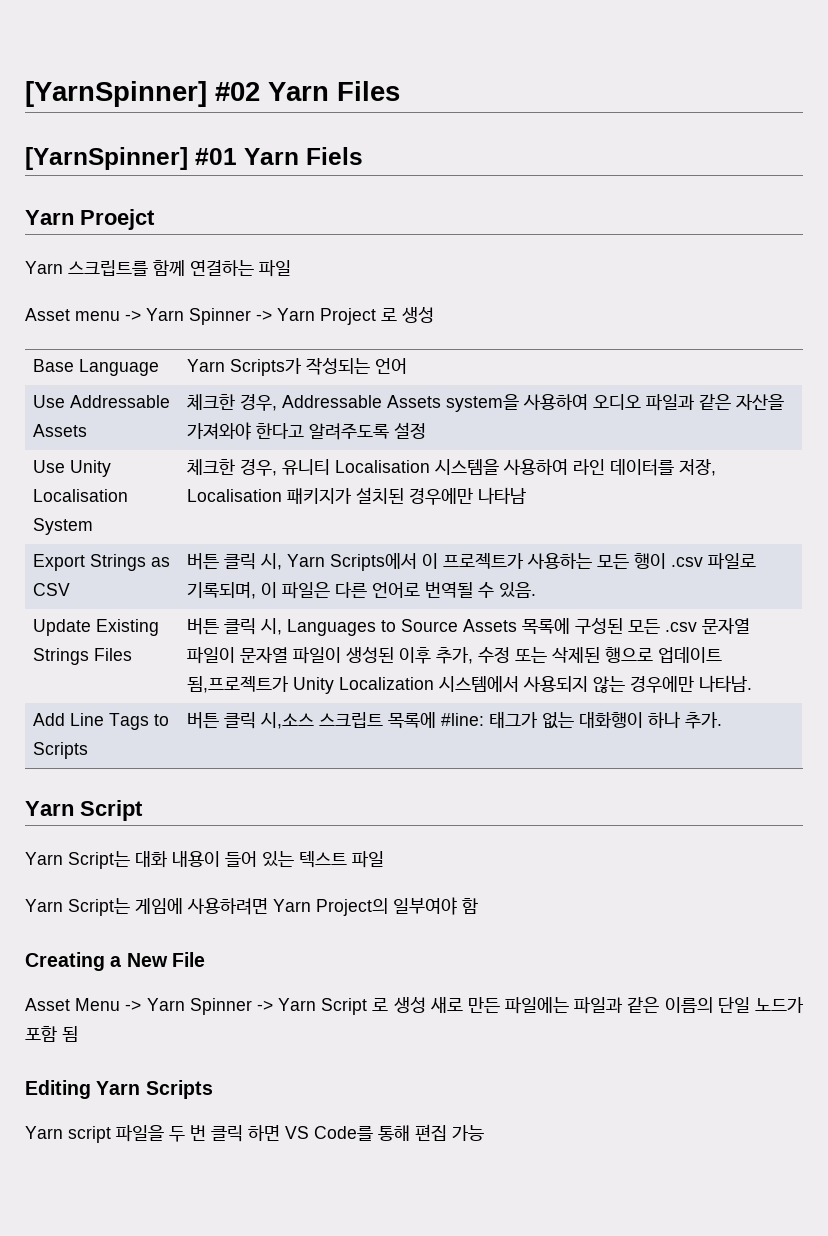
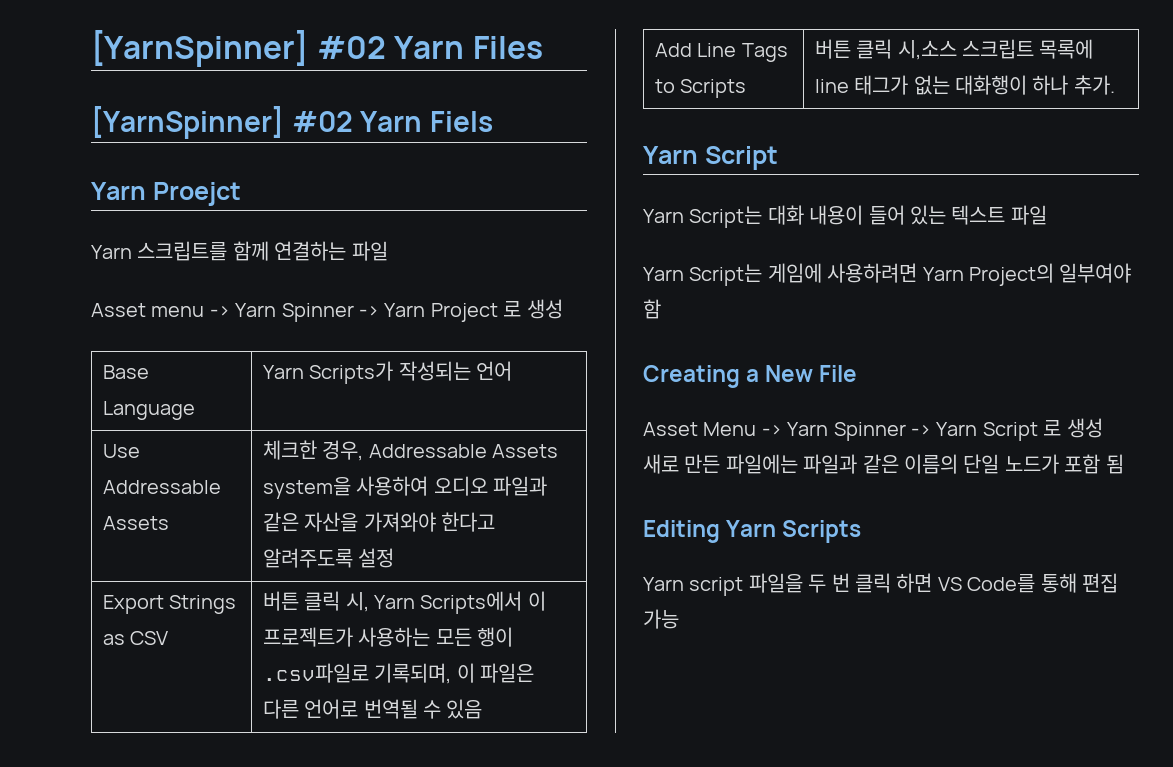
- [YarnSpinner] #01 Yarn Fiels
+ [YarnSpinner] #02 Yarn Fiels
- Use Unity Localisation System | 체크한 경우, 유니티 Localisation 시스템을 사용하여 라인 데이터를 저장, Localisation 패키지가 설치된 경우에만 나타남
- Export Strings as CSV | 버튼 클릭 시, Yarn Scripts에서 이 프로젝트가 사용하는 모든 행이 .csv 파일로 기록되며, 이 파일은 다른 언어로 번역될 수 있음.
- Update Existing Strings Files | 버튼 클릭 시, Languages to Source Assets 목록에 구성된 모든 .csv 문자열 파일이 문자열 파일이 생성된 이후 추가, 수정 또는 삭제된 행으로 업데이트 됨,프로젝트가 Unity Localization 시스템에서 사용되지 않는 경우에만 나타남.
+ Export Strings as CSV | 버튼 클릭 시, Yarn Scripts에서 이 프로젝트가 사용하는 모든 행이 .csv파일로 기록되며, 이 파일은 다른 언어로 번역될 수 있음
- Add Line Tags to Scripts | 버튼 클릭 시,소스 스크립트 목록에 #line: 태그가 없는 대화행이 하나 추가.
+ Add Line Tags to Scripts | 버튼 클릭 시,소스 스크립트 목록에 line 태그가 없는 대화행이 하나 추가.

